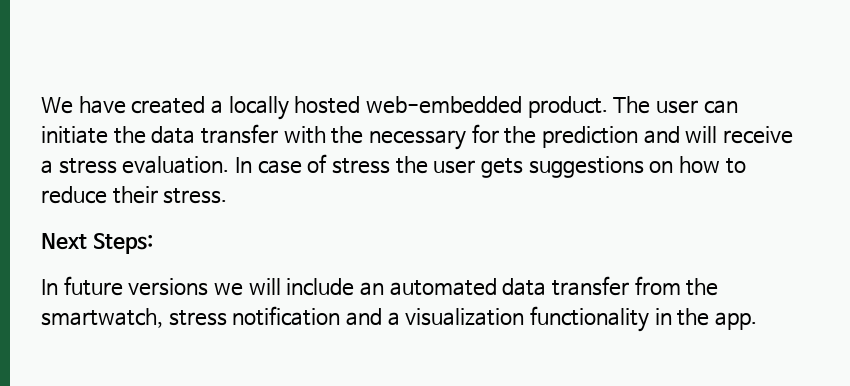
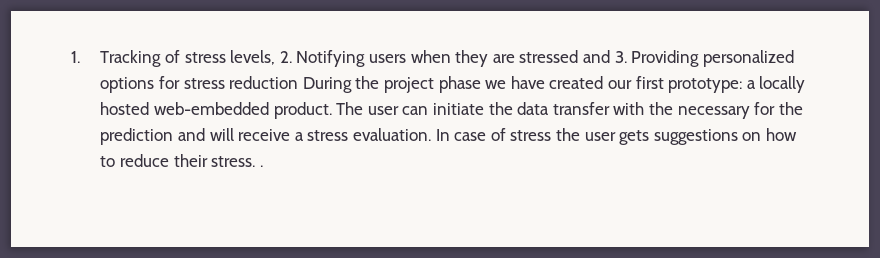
- We have created a locally hosted web-embedded product.
+ 1. Tracking of stress levels, 2. Notifying users when they are stressed and 3. Providing personalized options for stress reduction During the project phase we have created our first prototype: a locally hosted web-embedded product.
- In case of stress the user gets suggestions on how to reduce their stress.
- Next Steps:
- In future versions we will include an automated data transfer from the smartwatch, stress notification and a visualization functionality in the app.
+ In case of stress the user gets suggestions on how to reduce their stress. .

